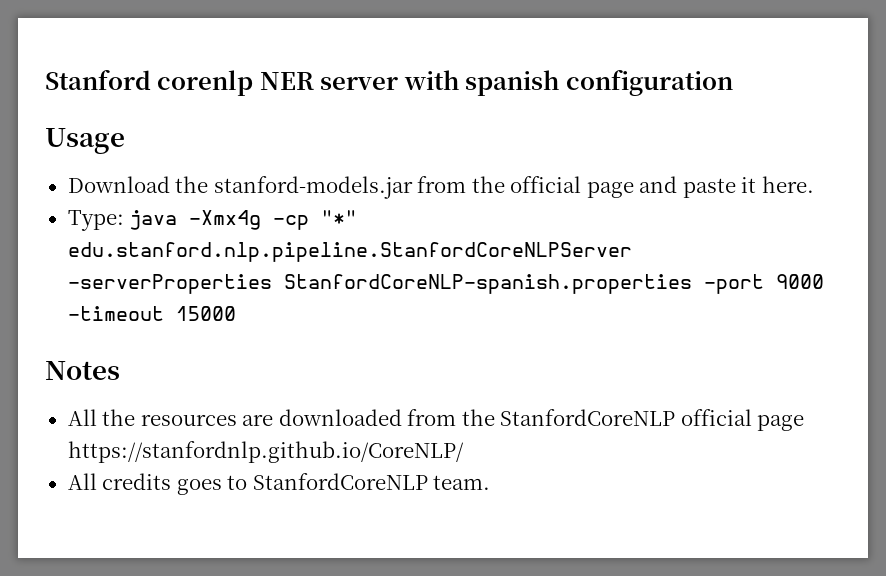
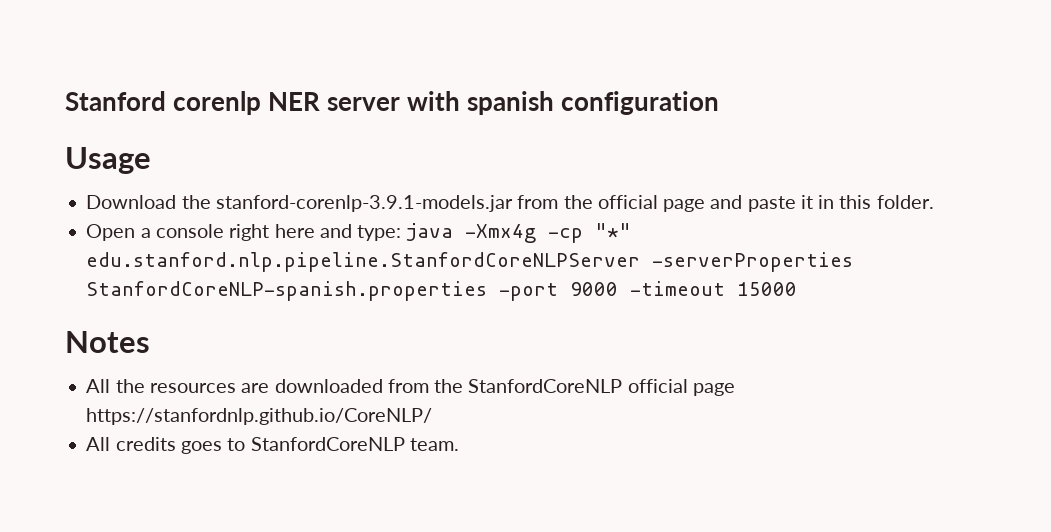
- Download the stanford-models.jar from the official page and paste it here.
- Type: java -Xmx4g -cp "*" edu.stanford.nlp.pipeline.StanfordCoreNLPServer -serverProperties StanfordCoreNLP-spanish.properties -port 9000 -timeout 15000
+ Download the stanford-corenlp-3.9.1-models.jar from the official page and paste it in this folder.
+ Open a console right here and type: java -Xmx4g -cp "*" edu.stanford.nlp.pipeline.StanfordCoreNLPServer -serverProperties StanfordCoreNLP-spanish.properties -port 9000 -timeout 15000

